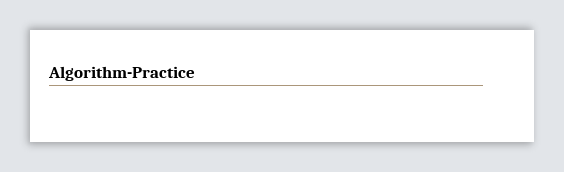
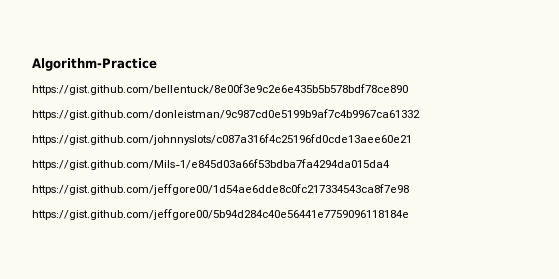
+ https://gist.github.com/bellentuck/8e00f3e9c2e6e435b5b578bdf78ce890
+ https://gist.github.com/donleistman/9c987cd0e5199b9af7c4b9967ca61332
+ https://gist.github.com/johnnyslots/c087a316f4c25196fd0cde13aee60e21
+ https://gist.github.com/Mils-1/e845d03a66f53bdba7fa4294da015da4
+ https://gist.github.com/jeffgore00/1d54ae6dde8c0fc217334543ca8f7e98
+ https://gist.github.com/jeffgore00/5b94d284c40e56441e7759096118184e

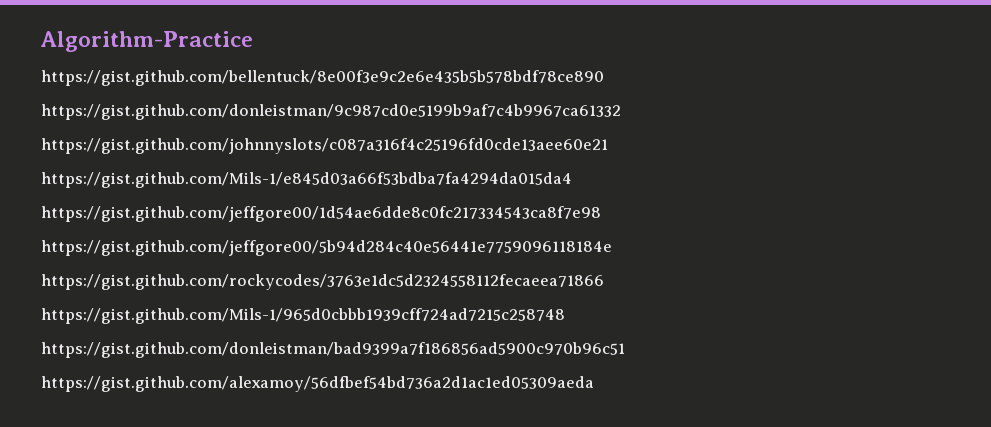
+ https://gist.github.com/rockycodes/3763e1dc5d2324558112fecaeea71866
+ https://gist.github.com/Mils-1/965d0cbbb1939cff724ad7215c258748
+ https://gist.github.com/donleistman/bad9399a7f186856ad5900c970b96c51
+ https://gist.github.com/alexamoy/56dfbef54bd736a2d1ac1ed05309aeda

